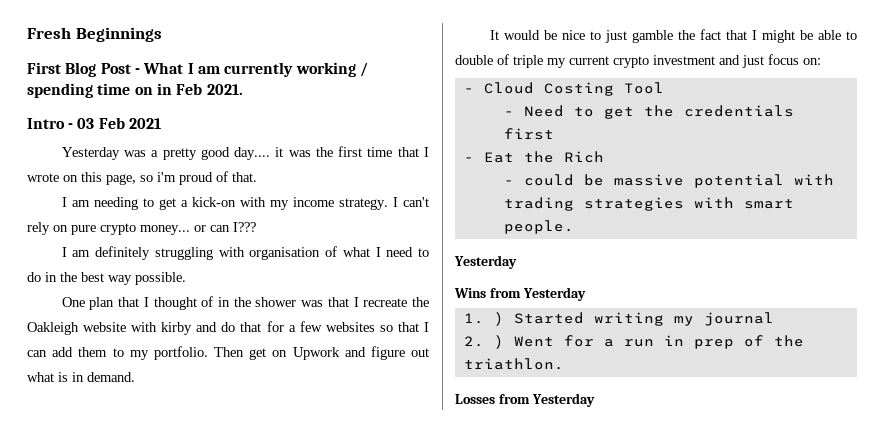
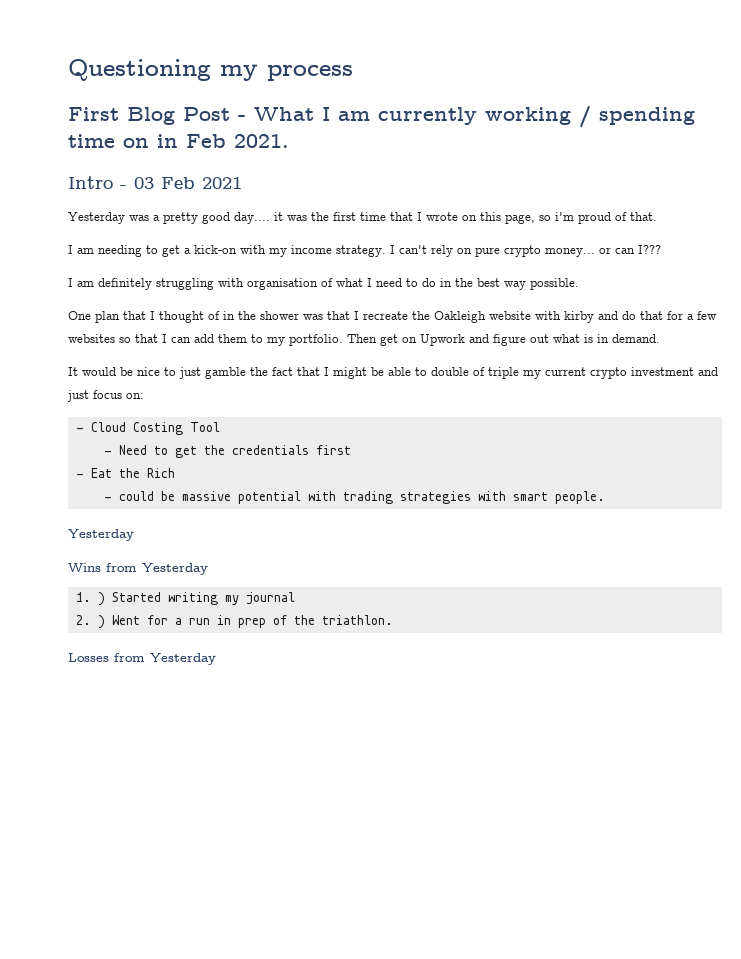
- Fresh Beginnings
+ Questioning my process

